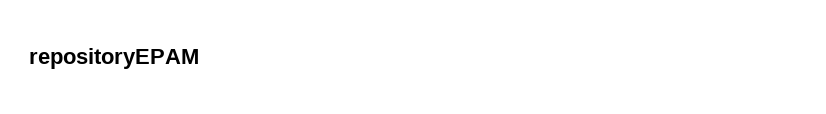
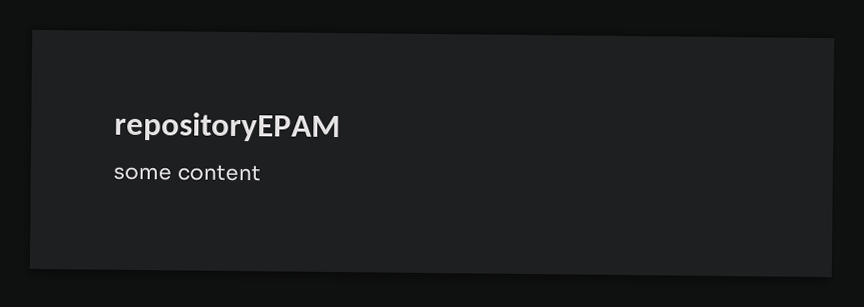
+ some content

